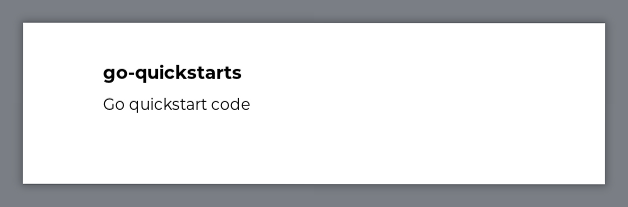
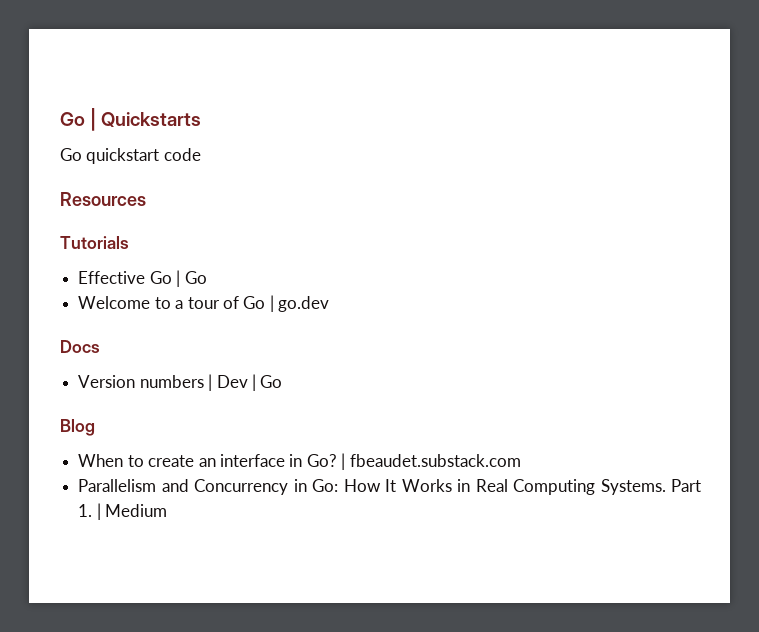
- go-quickstarts
+ Go | Quickstarts
+ Resources
+ Tutorials
+ Effective Go | Go
+ Welcome to a tour of Go | go.dev
+ Docs
+ Version numbers | Dev | Go
+ Blog
+ When to create an interface in Go? | fbeaudet.substack.com
+ Parallelism and Concurrency in Go: How It Works in Real Computing Systems. Part 1. | Medium

